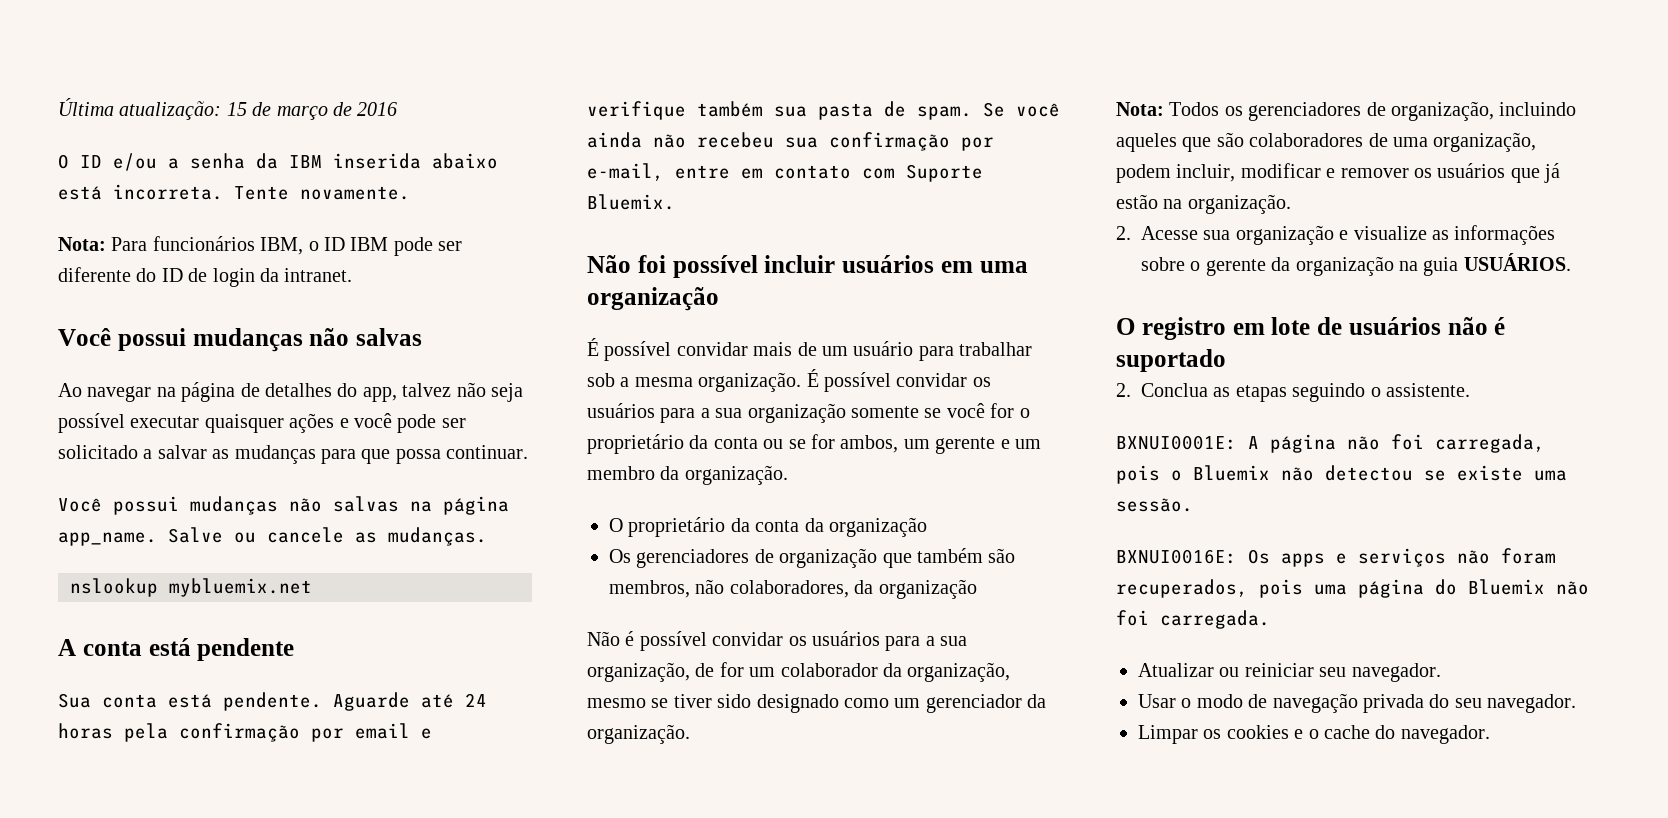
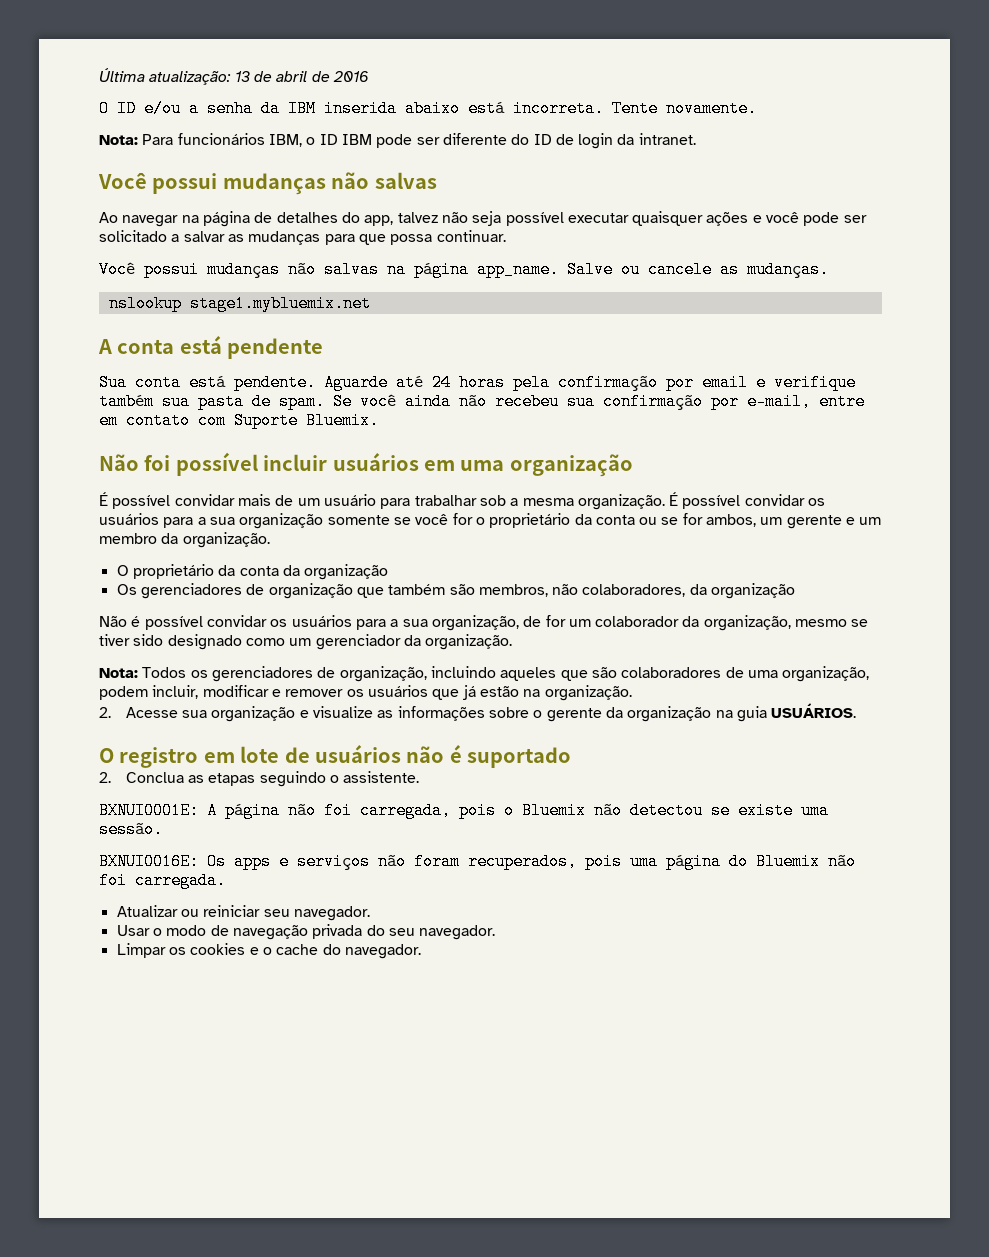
- Última atualização: 15 de março de 2016
+ Última atualização: 13 de abril de 2016
- nslookup mybluemix.net
+ nslookup stage1.mybluemix.net

